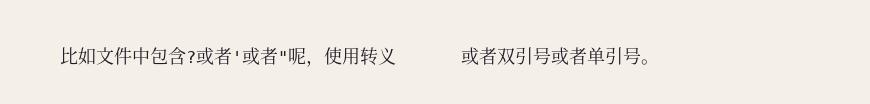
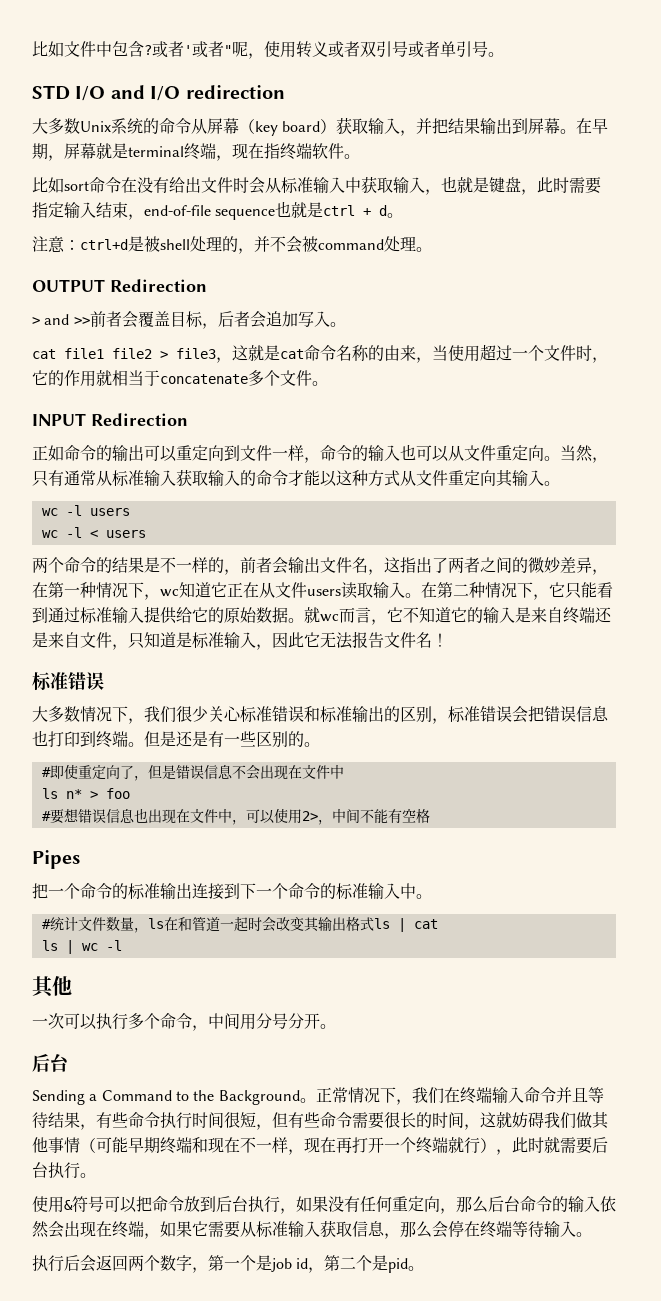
+ STD I/O and I/O redirection
+ 大多数Unix系统的命令从屏幕（key board）获取输入，并把结果输出到屏幕。在早期，屏幕就是terminal终端，现在指终端软件。
+ 比如sort命令在没有给出文件时会从标准输入中获取输入，也就是键盘，此时需要指定输入结束，end-of-file sequence也就是ctrl + d。
+ 注意：ctrl+d是被shell处理的，并不会被command处理。
+ OUTPUT Redirection
+ > and >>前者会覆盖目标，后者会追加写入。
+ cat file1 file2 > file3，这就是cat命令名称的由来，当使用超过一个文件时，它的作用就相当于concatenate多个文件。
+ INPUT Redirection
+ 正如命令的输出可以重定向到文件一样，命令的输入也可以从文件重定向。当然，只有通常从标准输入获取输入的命令才能以这种方式从文件重定向其输入。
+ wc -l users
+ wc -l < users
+ 两个命令的结果是不一样的，前者会输出文件名，这指出了两者之间的微妙差异，在第一种情况下，wc知道它正在从文件users读取输入。在第二种情况下，它只能看到通过标准输入提供给它的原始数据。就wc而言，它不知道它的输入是来自终端还是来自文件，只知道是标准输入，因此它无法报告文件名！
+ 标准错误
+ 大多数情况下，我们很少关心标准错误和标准输出的区别，标准错误会把错误信息也打印到终端。但是还是有一些区别的。
+ #即使重定向了，但是错误信息不会出现在文件中
+ ls n* > foo
+ #要想错误信息也出现在文件中，可以使用2>，中间不能有空格
+ Pipes
+ 把一个命令的标准输出连接到下一个命令的标准输入中。
+ #统计文件数量，ls在和管道一起时会改变其输出格式ls | cat
+ ls | wc -l
+ 其他
+ 一次可以执行多个命令，中间用分号分开。
+ 后台
+ Sending a Command to the Background。正常情况下，我们在终端输入命令并且等待结果，有些命令执行时间很短，但有些命令需要很长的时间，这就妨碍我们做其他事情（可能早期终端和现在不一样，现在再打开一个终端就行），此时就需要后台执行。
+ 使用&符号可以把命令放到后台执行，如果没有任何重定向，那么后台命令的输入依然会出现在终端，如果它需要从标准输入获取信息，那么会停在终端等待输入。
+ 执行后会返回两个数字，第一个是job id，第二个是pid。

